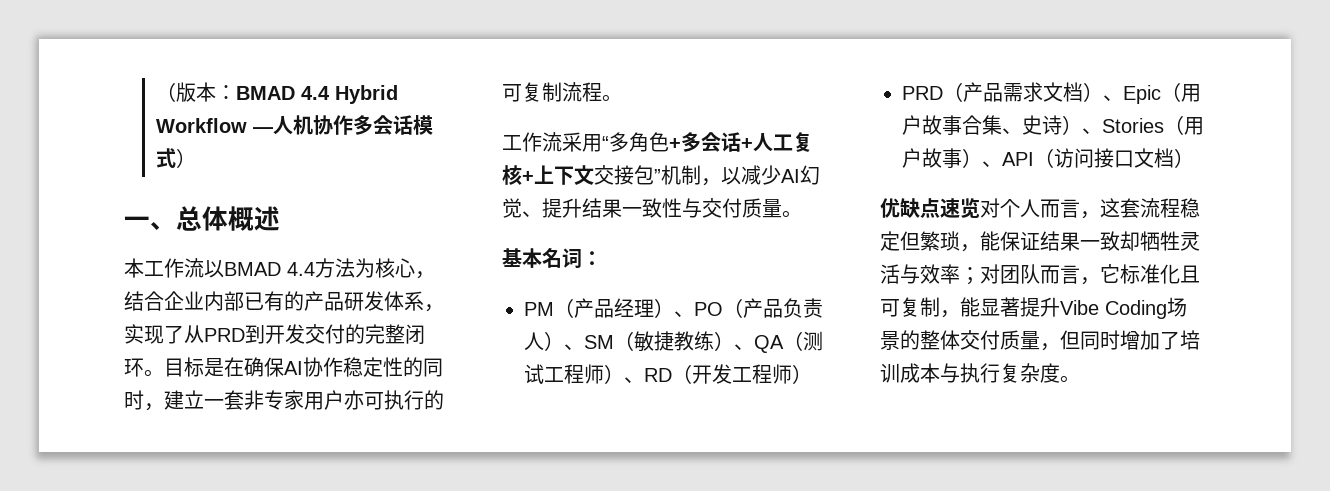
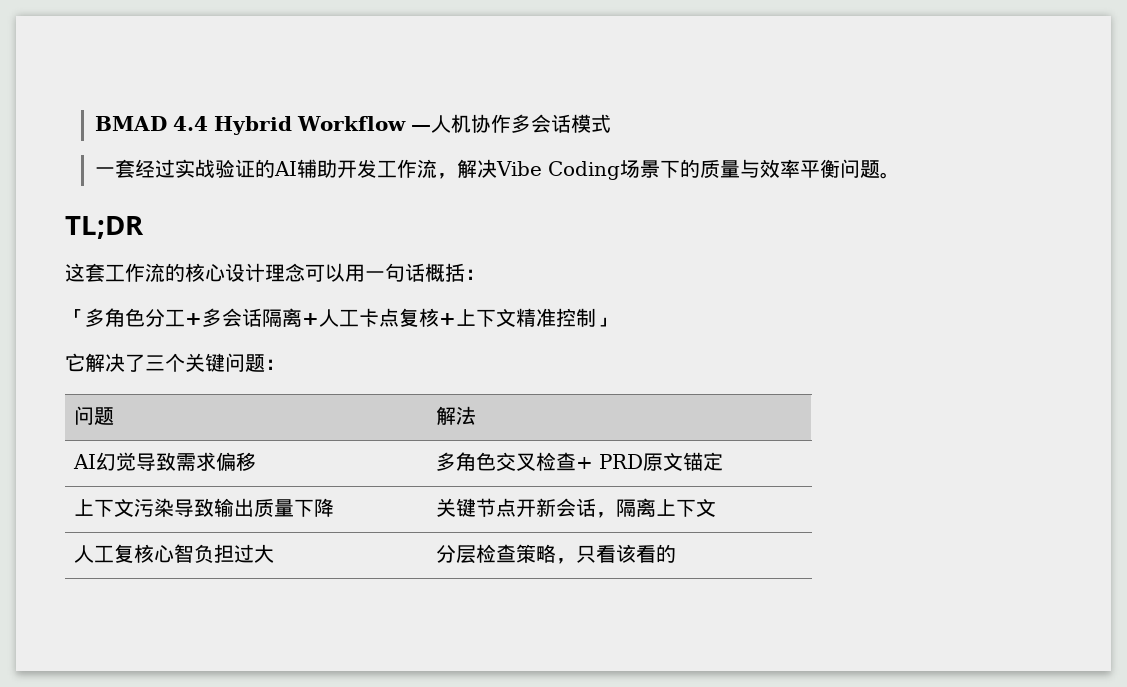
- （版本：BMAD 4.4 Hybrid Workflow —人机协作多会话模式）
- 一、总体概述
- 本工作流以BMAD 4.4方法为核心，结合企业内部已有的产品研发体系，实现了从PRD到开发交付的完整闭环。目标是在确保AI协作稳定性的同时，建立一套非专家用户亦可执行的可复制流程。
- 工作流采用“多角色+多会话+人工复核+上下文交接包”机制，以减少AI幻觉、提升结果一致性与交付质量。
- 基本名词：
- PM（产品经理）、PO（产品负责人）、SM（敏捷教练）、QA（测试工程师）、RD（开发工程师）
- PRD（产品需求文档）、Epic（用户故事合集、史诗）、Stories（用户故事）、API（访问接口文档）
- 优缺点速览对个人而言，这套流程稳定但繁琐，能保证结果一致却牺牲灵活与效率；对团队而言，它标准化且可复制，能显著提升Vibe Coding场景的整体交付质量，但同时增加了培训成本与执行复杂度。
+ BMAD 4.4 Hybrid Workflow —人机协作多会话模式
+ 一套经过实战验证的AI辅助开发工作流，解决Vibe Coding场景下的质量与效率平衡问题。
+ TL;DR
+ 这套工作流的核心设计理念可以用一句话概括：
+ 「多角色分工+多会话隔离+人工卡点复核+上下文精准控制」
+ 它解决了三个关键问题：
+ 问题 | 解法
+ AI幻觉导致需求偏移 | 多角色交叉检查+ PRD原文锚定
+ 上下文污染导致输出质量下降 | 关键节点开新会话，隔离上下文
+ 人工复核心智负担过大 | 分层检查策略，只看该看的

